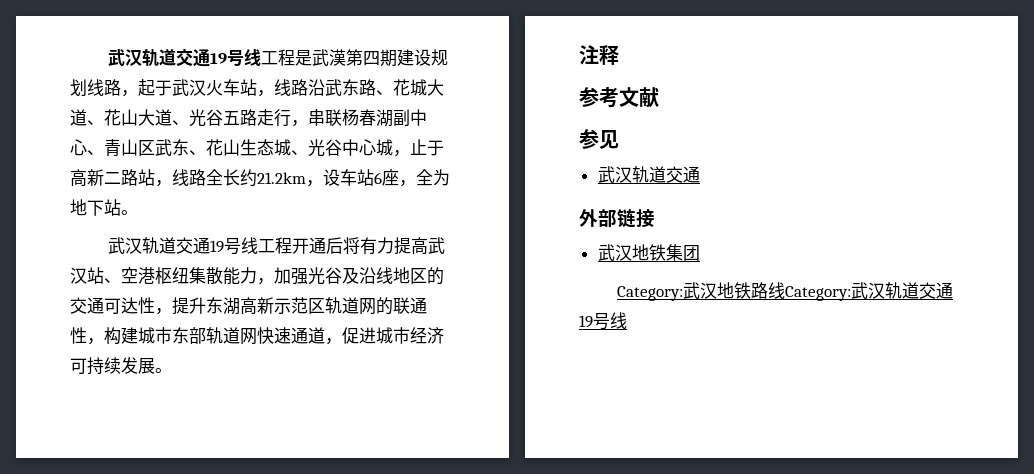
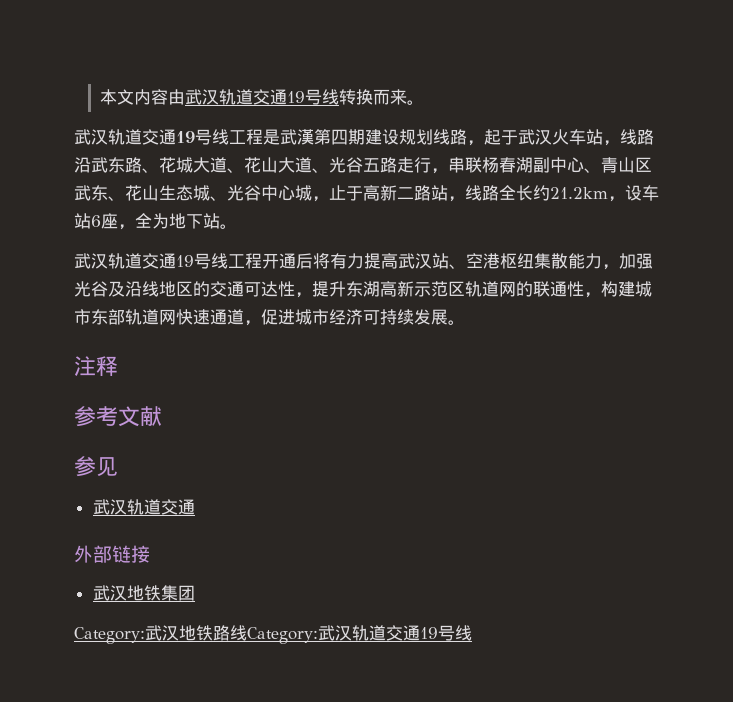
+ 本文内容由武汉轨道交通19号线转换而来。

